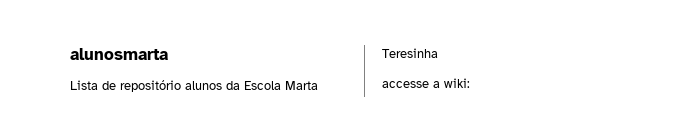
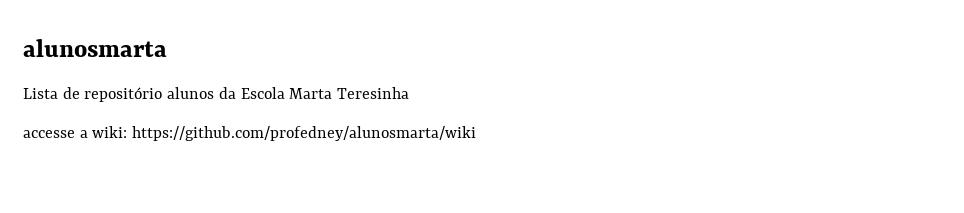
- accesse a wiki:
+ accesse a wiki: https://github.com/profedney/alunosmarta/wiki

